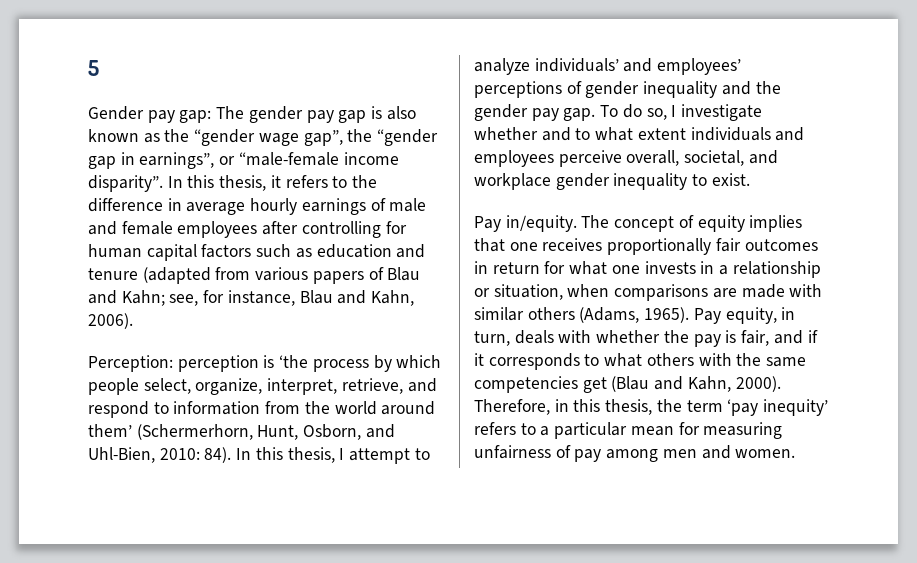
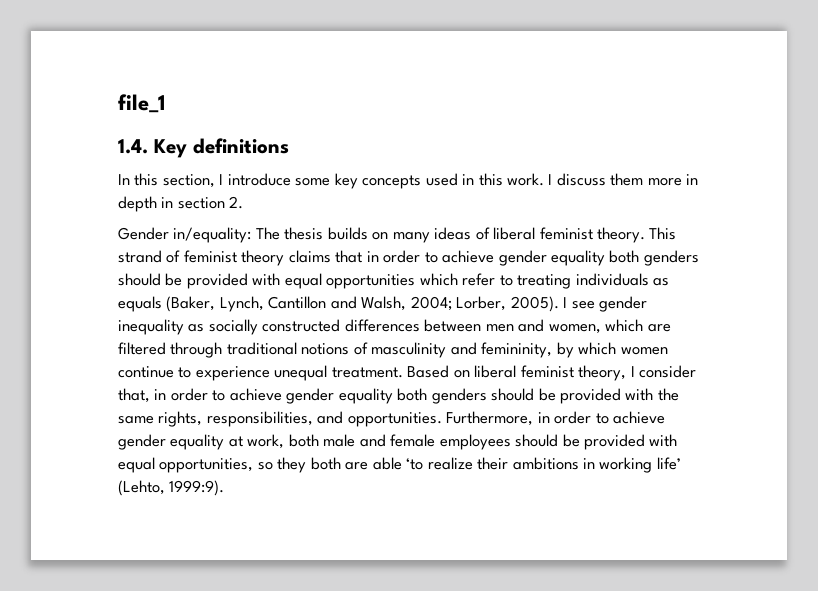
- 5
- Gender pay gap: The gender pay gap is also known as the “gender wage gap”, the “gender gap in earnings”, or “male-female income disparity”. In this thesis, it refers to the difference in average hourly earnings of male and female employees after controlling for human capital factors such as education and tenure (adapted from various papers of Blau and Kahn; see, for instance, Blau and Kahn, 2006).
- Perception: perception is ‘the process by which people select, organize, interpret, retrieve, and respond to information from the world around them’ (Schermerhorn, Hunt, Osborn, and Uhl-Bien, 2010: 84). In this thesis, I attempt to analyze individuals’ and employees’ perceptions of gender inequality and the gender pay gap. To do so, I investigate whether and to what extent individuals and employees perceive overall, societal, and workplace gender inequality to exist.
- Pay in/equity. The concept of equity implies that one receives proportionally fair outcomes in return for what one invests in a relationship or situation, when comparisons are made with similar others (Adams, 1965). Pay equity, in turn, deals with whether the pay is fair, and if it corresponds to what others with the same competencies get (Blau and Kahn, 2000). Therefore, in this thesis, the term ‘pay inequity’ refers to a particular mean for measuring unfairness of pay among men and women.
+ file_1
+ 1.4. Key definitions
+ In this section, I introduce some key concepts used in this work. I discuss them more in depth in section 2.
+ Gender in/equality: The thesis builds on many ideas of liberal feminist theory. This strand of feminist theory claims that in order to achieve gender equality both genders should be provided with equal opportunities which refer to treating individuals as equals (Baker, Lynch, Cantillon and Walsh, 2004; Lorber, 2005). I see gender inequality as socially constructed differences between men and women, which are filtered through traditional notions of masculinity and femininity, by which women continue to experience unequal treatment. Based on liberal feminist theory, I consider that, in order to achieve gender equality both genders should be provided with the same rights, responsibilities, and opportunities. Furthermore, in order to achieve gender equality at work, both male and female employees should be provided with equal opportunities, so they both are able ‘to realize their ambitions in working life’ (Lehto, 1999:9).

